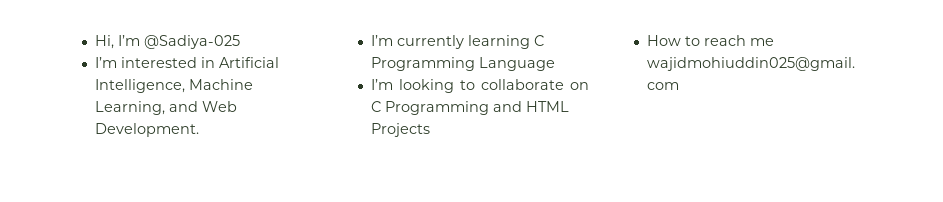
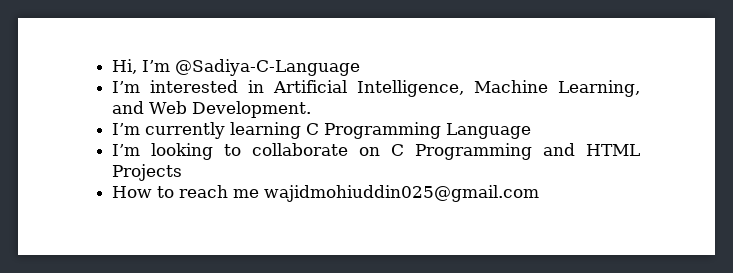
- Hi, I’m @Sadiya-025
+ Hi, I’m @Sadiya-C-Language

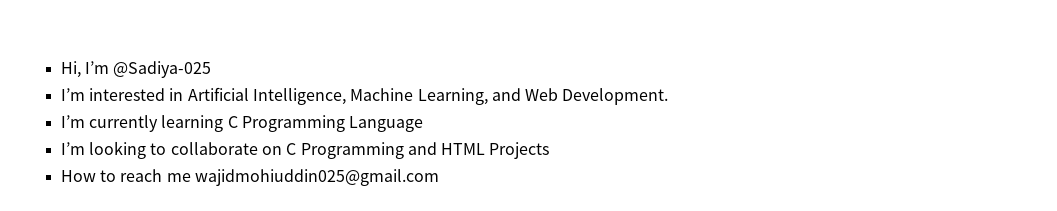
- Hi, I’m @Sadiya-C-Language
+ Hi, I’m @Sadiya-025

